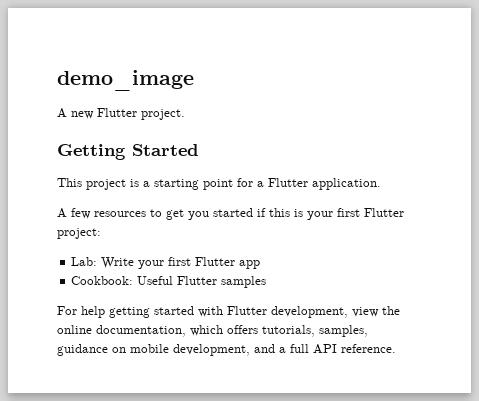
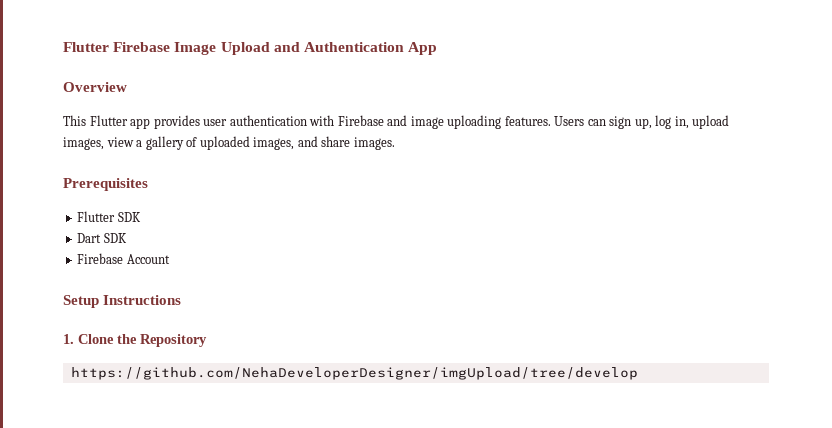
- demo_image
- A new Flutter project.
- Getting Started
- This project is a starting point for a Flutter application.
- A few resources to get you started if this is your first Flutter project:
- Lab: Write your first Flutter app
- Cookbook: Useful Flutter samples
- For help getting started with Flutter development, view the online documentation, which offers tutorials, samples, guidance on mobile development, and a full API reference.
+ Flutter Firebase Image Upload and Authentication App
+ Overview
+ This Flutter app provides user authentication with Firebase and image uploading features. Users can sign up, log in, upload images, view a gallery of uploaded images, and share images.
+ Prerequisites
+ Flutter SDK
+ Dart SDK
+ Firebase Account
+ Setup Instructions
+ 1. Clone the Repository
+ https://github.com/NehaDeveloperDesigner/imgUpload/tree/develop

